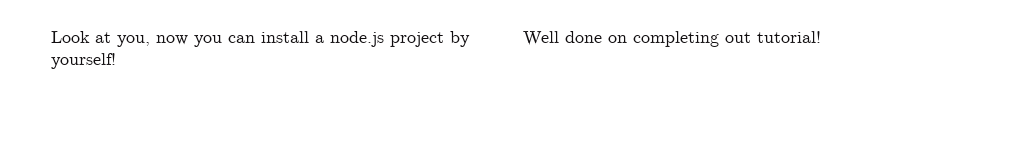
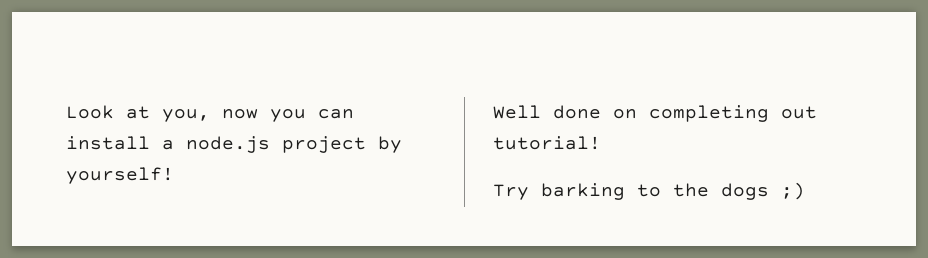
+ Try barking to the dogs ;)

